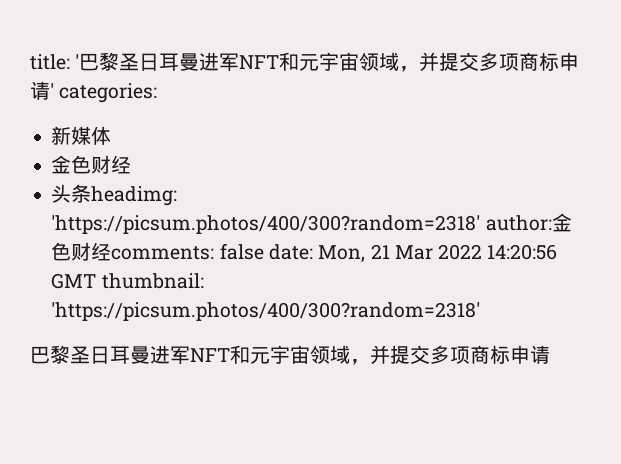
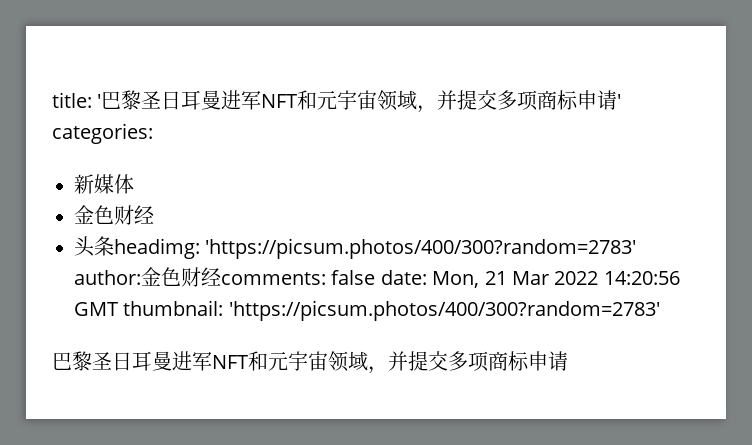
- 头条headimg: 'https://picsum.photos/400/300?random=2318' author:金色财经comments: false date: Mon, 21 Mar 2022 14:20:56 GMT thumbnail: 'https://picsum.photos/400/300?random=2318'
+ 头条headimg: 'https://picsum.photos/400/300?random=2783' author:金色财经comments: false date: Mon, 21 Mar 2022 14:20:56 GMT thumbnail: 'https://picsum.photos/400/300?random=2783'

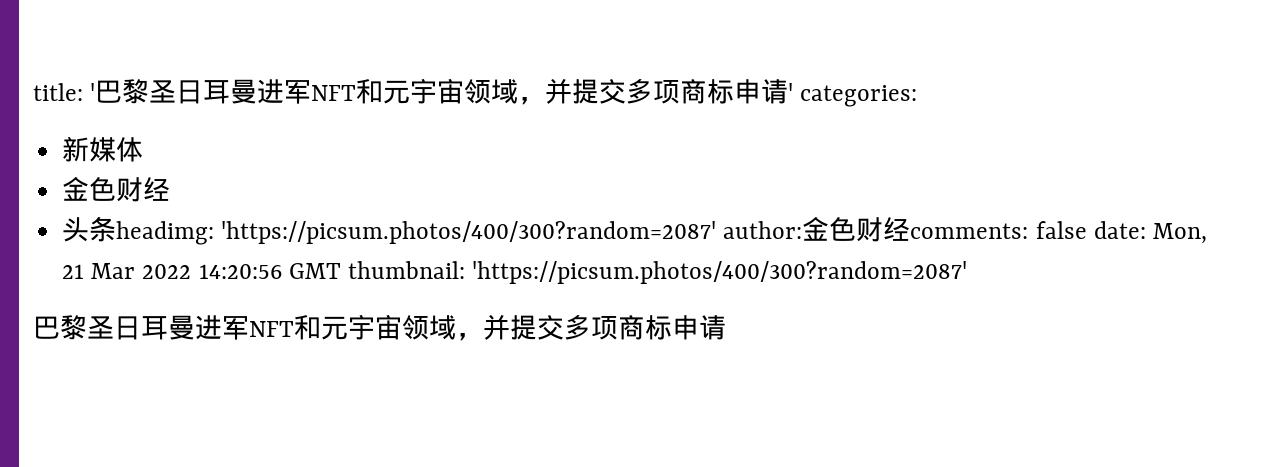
- 头条headimg: 'https://picsum.photos/400/300?random=2783' author:金色财经comments: false date: Mon, 21 Mar 2022 14:20:56 GMT thumbnail: 'https://picsum.photos/400/300?random=2783'
+ 头条headimg: 'https://picsum.photos/400/300?random=2087' author:金色财经comments: false date: Mon, 21 Mar 2022 14:20:56 GMT thumbnail: 'https://picsum.photos/400/300?random=2087'

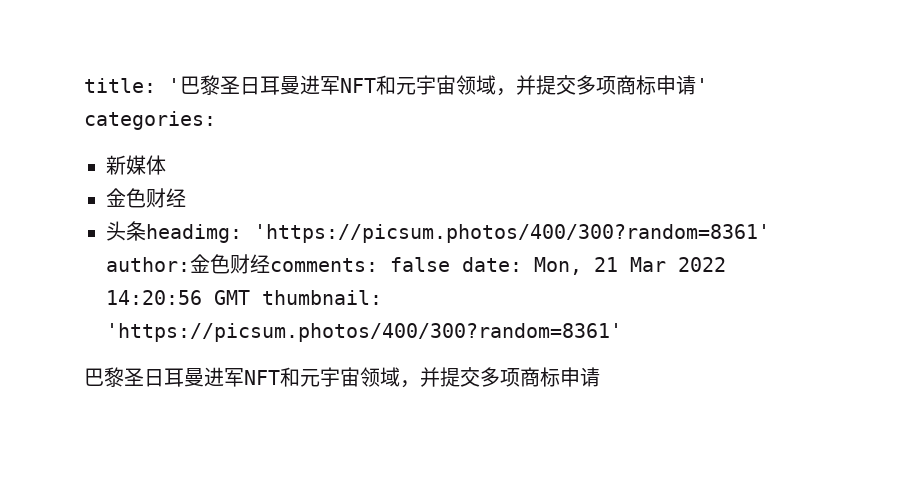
- 头条headimg: 'https://picsum.photos/400/300?random=2087' author:金色财经comments: false date: Mon, 21 Mar 2022 14:20:56 GMT thumbnail: 'https://picsum.photos/400/300?random=2087'
+ 头条headimg: 'https://picsum.photos/400/300?random=8361' author:金色财经comments: false date: Mon, 21 Mar 2022 14:20:56 GMT thumbnail: 'https://picsum.photos/400/300?random=8361'

